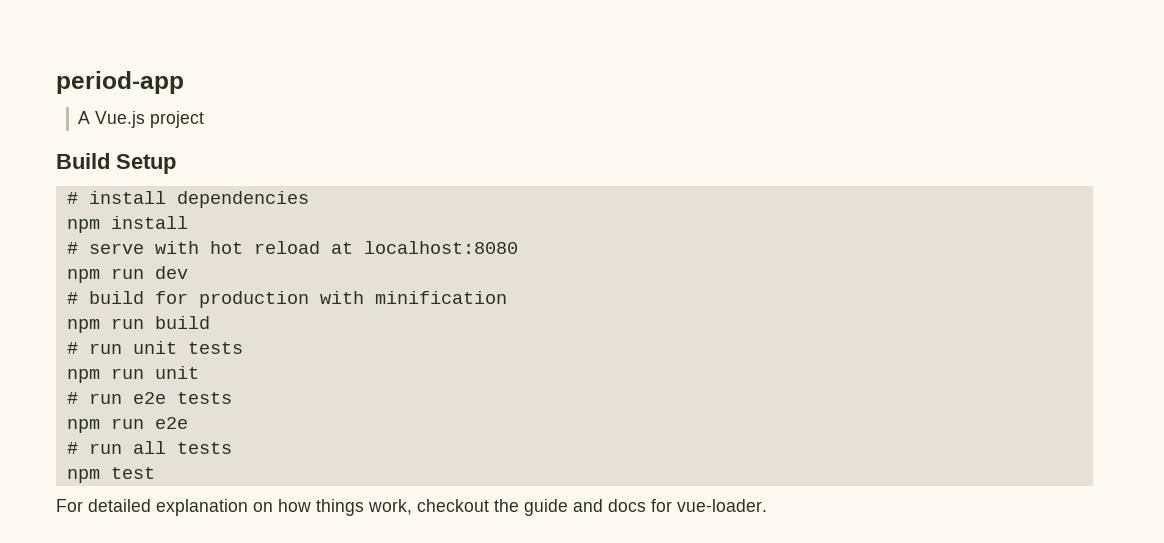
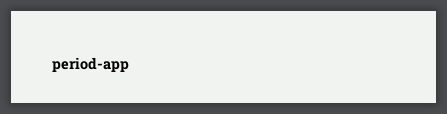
- A Vue.js project
- Build Setup
- # install dependencies
- npm install
- # serve with hot reload at localhost:8080
- npm run dev
- # build for production with minification
- npm run build
- # run unit tests
- npm run unit
- # run e2e tests
- npm run e2e
- # run all tests
- npm test
- For detailed explanation on how things work, checkout the guide and docs for vue-loader.

